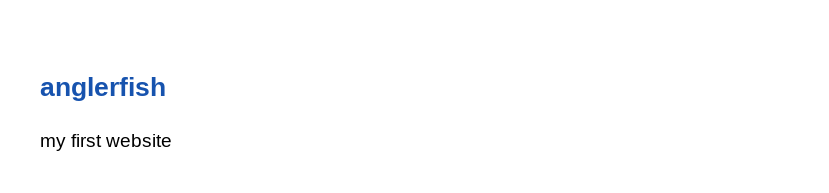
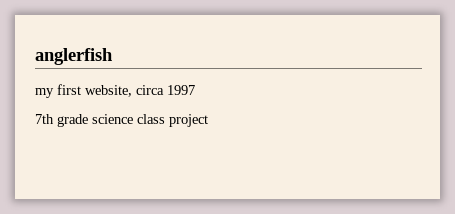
- my first website
+ my first website, circa 1997
+ 7th grade science class project

